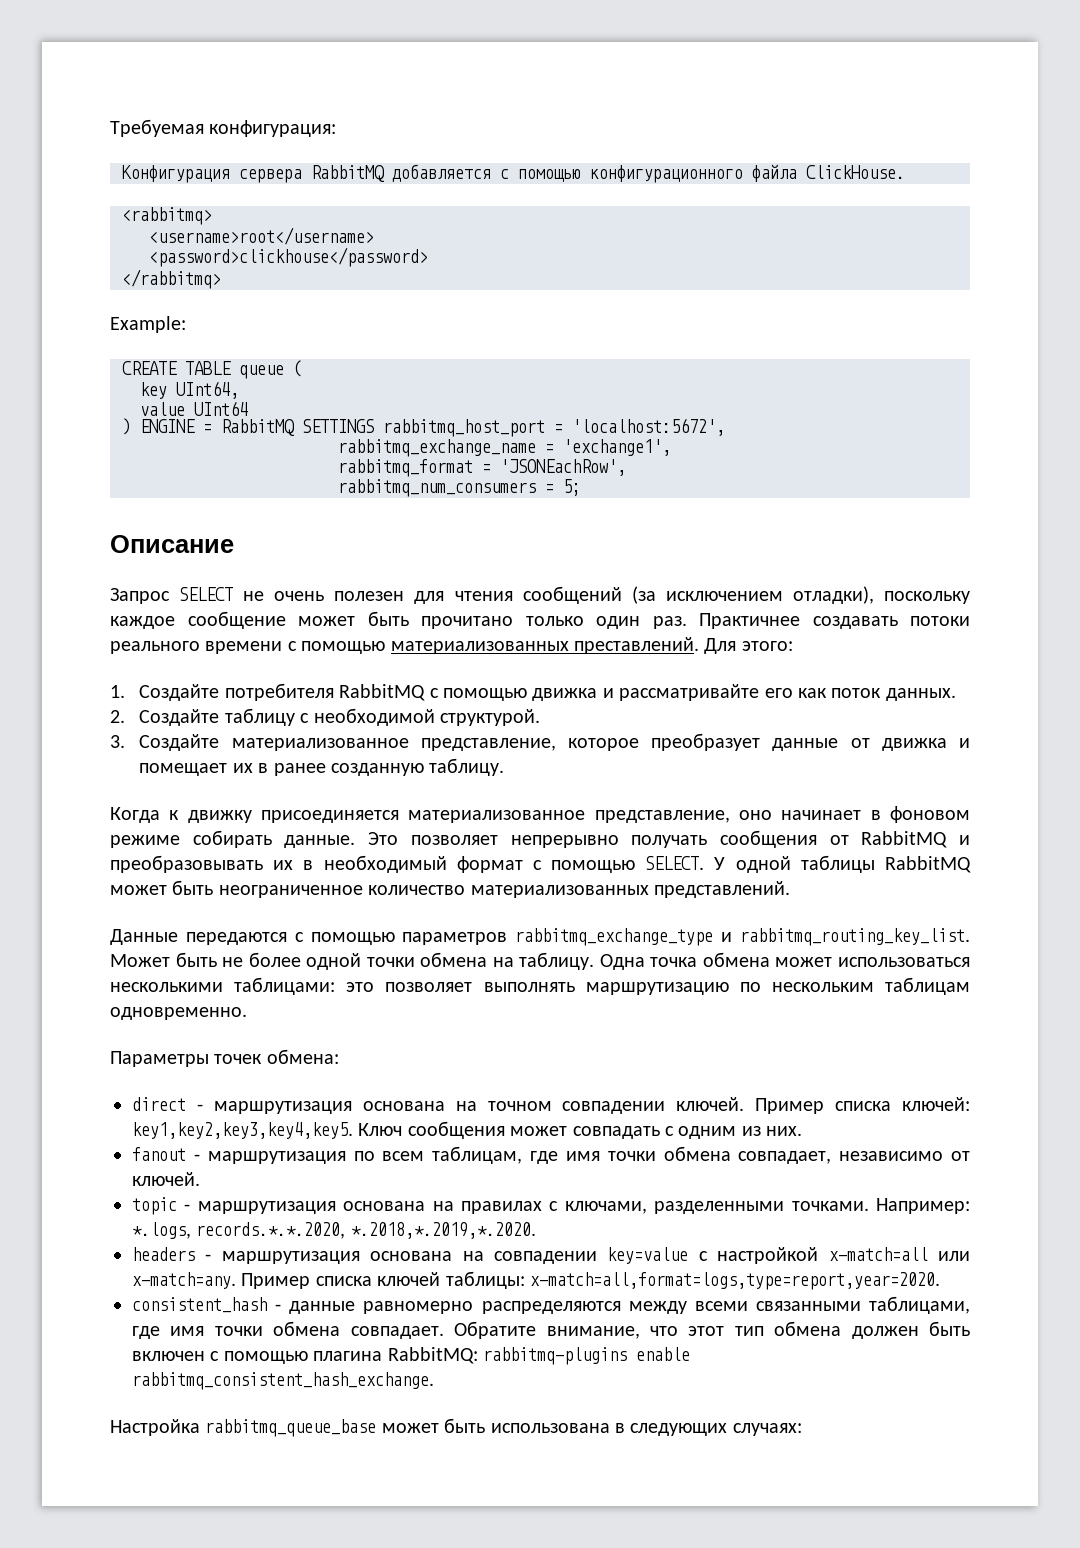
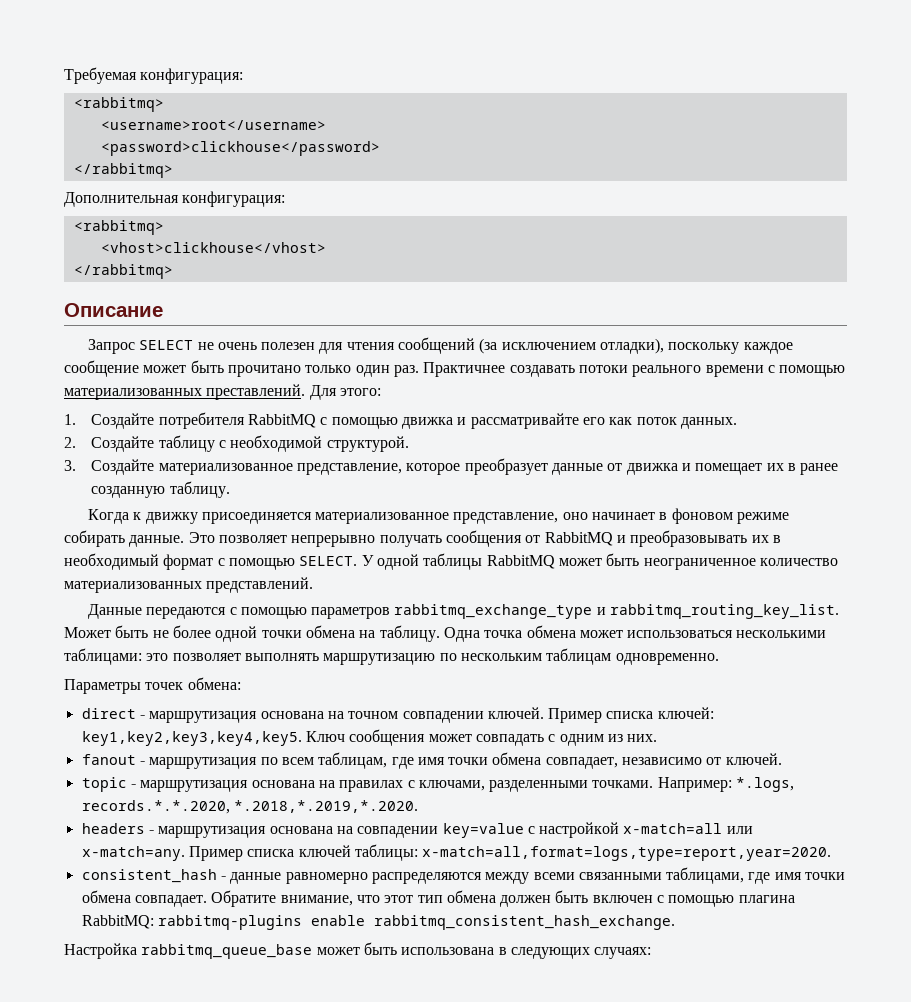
  Требуемая конфигурация:
- Конфигурация сервера RabbitMQ добавляется с помощью конфигурационного файла ClickHouse.
  <rabbitmq>
  <username>root</username>
  <password>clickhouse</password>
  </rabbitmq>
- Example:
- CREATE TABLE queue (
- key UInt64,
- value UInt64
- ) ENGINE = RabbitMQ SETTINGS rabbitmq_host_port = 'localhost:5672',
- rabbitmq_exchange_name = 'exchange1',
- rabbitmq_format = 'JSONEachRow',
- rabbitmq_num_consumers = 5;
+ Дополнительная конфигурация:
+ <rabbitmq>
+ <vhost>clickhouse</vhost>
+ </rabbitmq>

